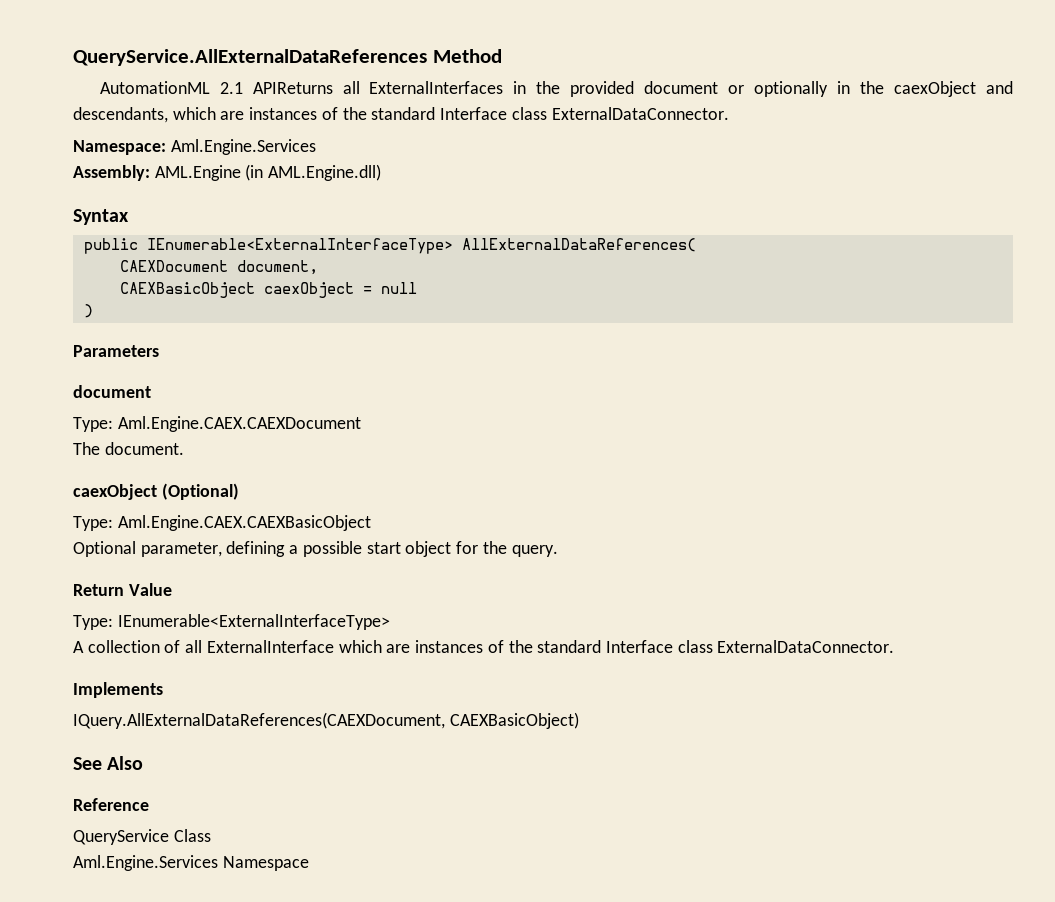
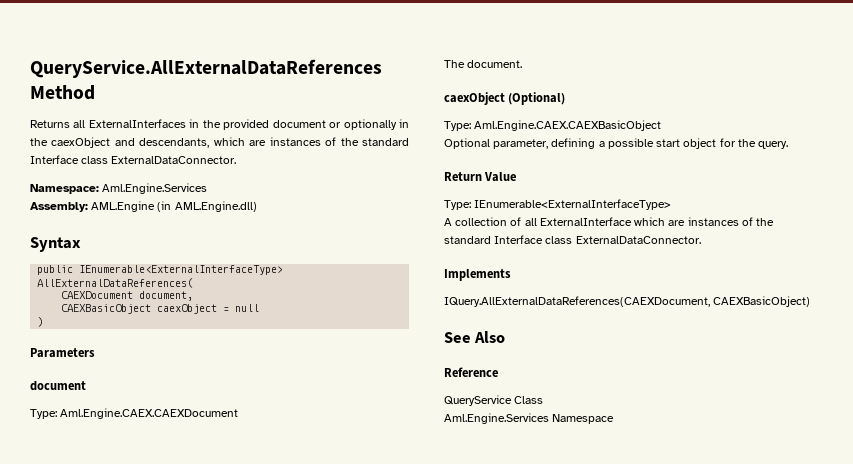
- AutomationML 2.1 APIReturns all ExternalInterfaces in the provided document or optionally in the caexObject and descendants, which are instances of the standard Interface class ExternalDataConnector.
+ Returns all ExternalInterfaces in the provided document or optionally in the caexObject and descendants, which are instances of the standard Interface class ExternalDataConnector.

